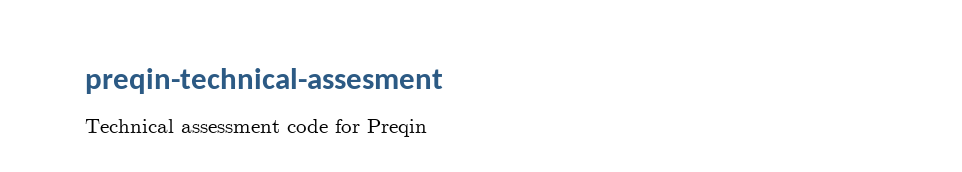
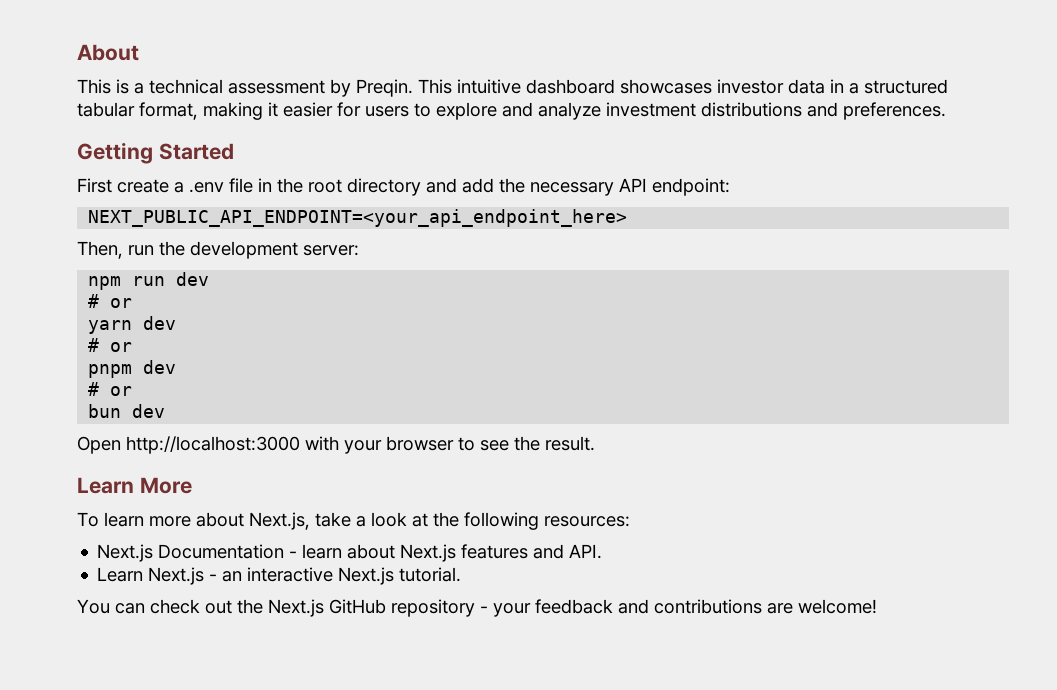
- preqin-technical-assesment
- Technical assessment code for Preqin
+ About
+ This is a technical assessment by Preqin. This intuitive dashboard showcases investor data in a structured tabular format, making it easier for users to explore and analyze investment distributions and preferences.
+ Getting Started
+ First create a .env file in the root directory and add the necessary API endpoint:
+ NEXT_PUBLIC_API_ENDPOINT=<your_api_endpoint_here>
+ Then, run the development server:
+ npm run dev
+ # or
+ yarn dev
+ # or
+ pnpm dev
+ # or
+ bun dev
+ Open http://localhost:3000 with your browser to see the result.
+ Learn More
+ To learn more about Next.js, take a look at the following resources:
+ Next.js Documentation - learn about Next.js features and API.
+ Learn Next.js - an interactive Next.js tutorial.
+ You can check out the Next.js GitHub repository - your feedback and contributions are welcome!

